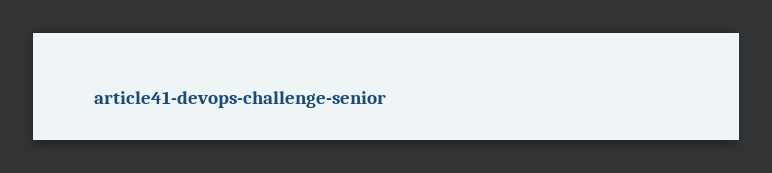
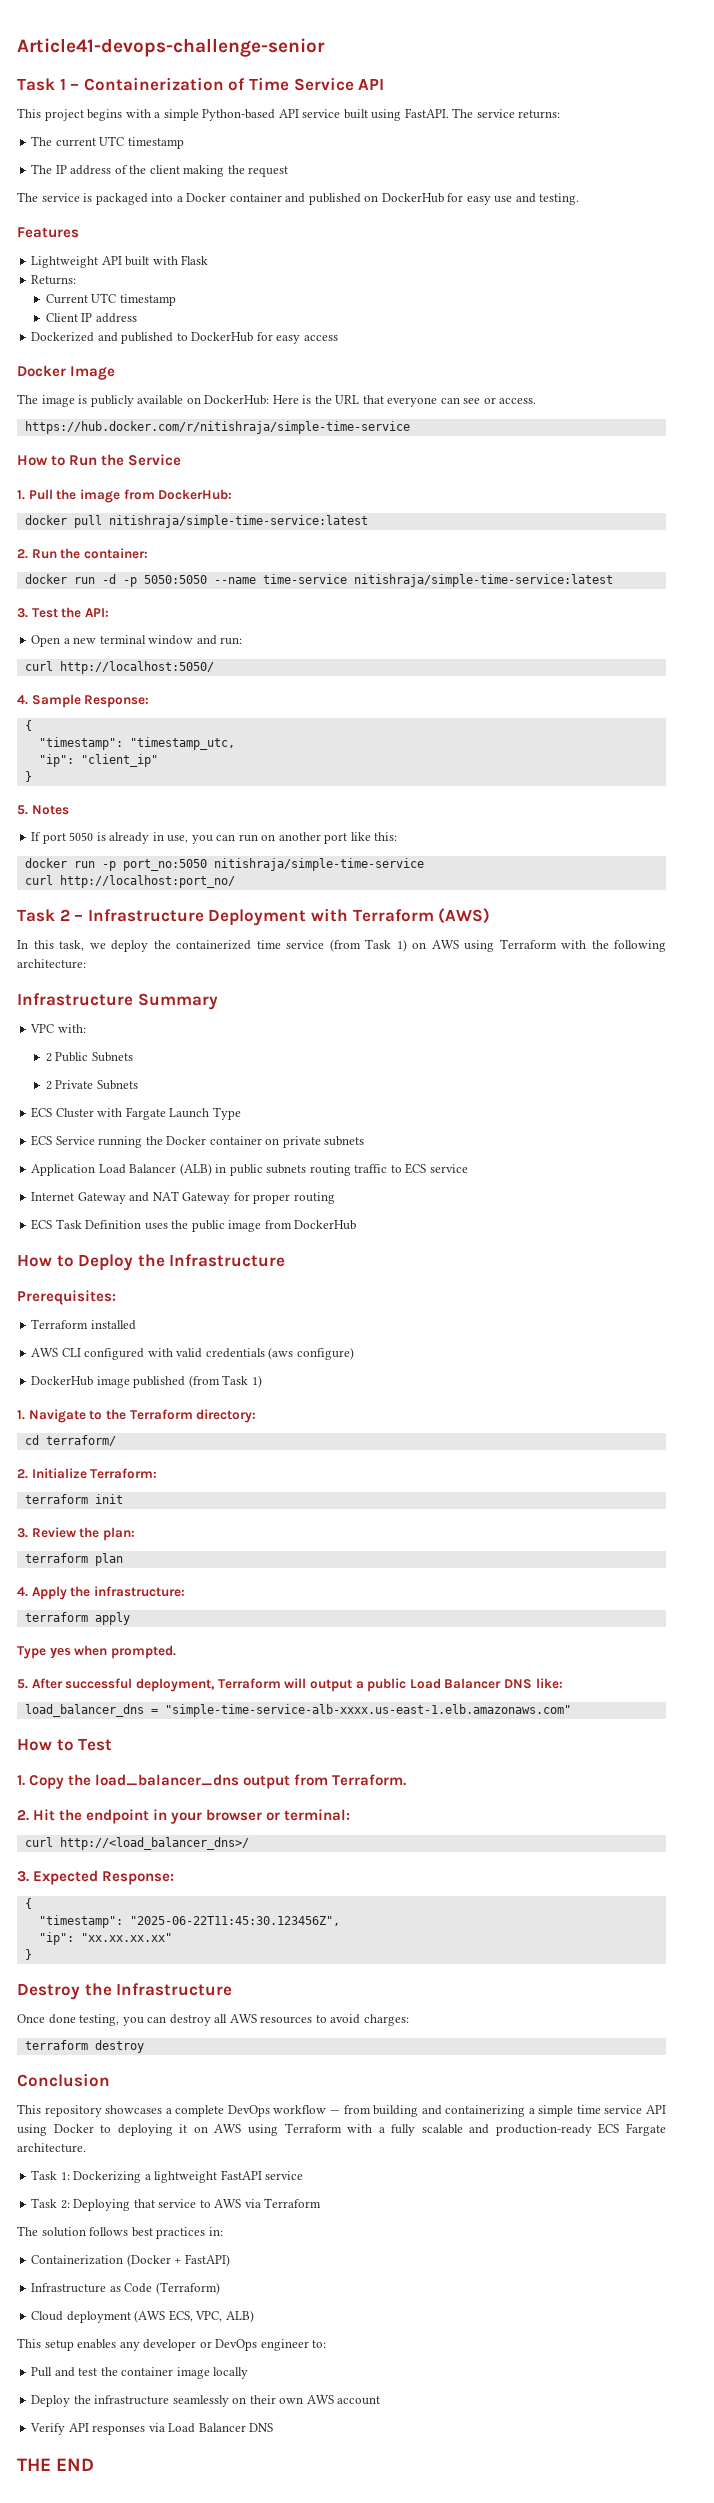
- article41-devops-challenge-senior
+ Article41-devops-challenge-senior
+ Task 1 – Containerization of Time Service API
+ This project begins with a simple Python-based API service built using FastAPI. The service returns:
+ The current UTC timestamp
+ The IP address of the client making the request
+ The service is packaged into a Docker container and published on DockerHub for easy use and testing.
+ Features
+ Lightweight API built with Flask
+ Returns:
+ Current UTC timestamp
+ Client IP address
+ Dockerized and published to DockerHub for easy access
+ Docker Image
+ The image is publicly available on DockerHub: Here is the URL that everyone can see or access.
+ https://hub.docker.com/r/nitishraja/simple-time-service
+ How to Run the Service
+ 1. Pull the image from DockerHub:
+ docker pull nitishraja/simple-time-service:latest
+ 2. Run the container:
+ docker run -d -p 5050:5050 --name time-service nitishraja/simple-time-service:latest
+ 3. Test the API:
+ Open a new terminal window and run:
+ curl http://localhost:5050/
+ 4. Sample Response:
+ {
+ "timestamp": "timestamp_utc,
+ "ip": "client_ip"
+ }
+ 5. Notes
+ If port 5050 is already in use, you can run on another port like this:
+ docker run -p port_no:5050 nitishraja/simple-time-service
+ curl http://localhost:port_no/
+ Task 2 – Infrastructure Deployment with Terraform (AWS)
+ In this task, we deploy the containerized time service (from Task 1) on AWS using Terraform with the following architecture:
+ Infrastructure Summary
+ VPC with:
+ 2 Public Subnets
+ 2 Private Subnets
+ ECS Cluster with Fargate Launch Type
+ ECS Service running the Docker container on private subnets
+ Application Load Balancer (ALB) in public subnets routing traffic to ECS service
+ Internet Gateway and NAT Gateway for proper routing
+ ECS Task Definition uses the public image from DockerHub
+ How to Deploy the Infrastructure
+ Prerequisites:
+ Terraform installed
+ AWS CLI configured with valid credentials (aws configure)
+ DockerHub image published (from Task 1)
+ 1. Navigate to the Terraform directory:
+ cd terraform/
+ 2. Initialize Terraform:
+ terraform init
+ 3. Review the plan:
+ terraform plan
+ 4. Apply the infrastructure:
+ terraform apply
+ Type yes when prompted.
+ 5. After successful deployment, Terraform will output a public Load Balancer DNS like:
+ load_balancer_dns = "simple-time-service-alb-xxxx.us-east-1.elb.amazonaws.com"
+ How to Test
+ 1. Copy the load_balancer_dns output from Terraform.
+ 2. Hit the endpoint in your browser or terminal:
+ curl http://<load_balancer_dns>/
+ 3. Expected Response:
+ {
+ "timestamp": "2025-06-22T11:45:30.123456Z",
+ "ip": "xx.xx.xx.xx"
+ }
+ Destroy the Infrastructure
+ Once done testing, you can destroy all AWS resources to avoid charges:
+ terraform destroy
+ Conclusion
+ This repository showcases a complete DevOps workflow — from building and containerizing a simple time service API using Docker to deploying it on AWS using Terraform with a fully scalable and production-ready ECS Fargate architecture.
+ Task 1: Dockerizing a lightweight FastAPI service
+ Task 2: Deploying that service to AWS via Terraform
+ The solution follows best practices in:
+ Containerization (Docker + FastAPI)
+ Infrastructure as Code (Terraform)
+ Cloud deployment (AWS ECS, VPC, ALB)
+ This setup enables any developer or DevOps engineer to:
+ Pull and test the container image locally
+ Deploy the infrastructure seamlessly on their own AWS account
+ Verify API responses via Load Balancer DNS
+ THE END

